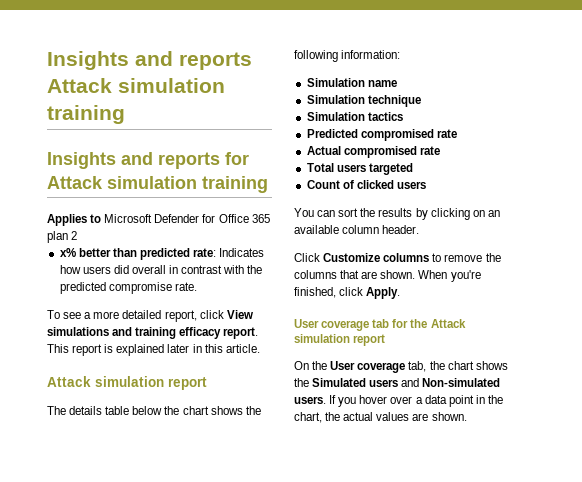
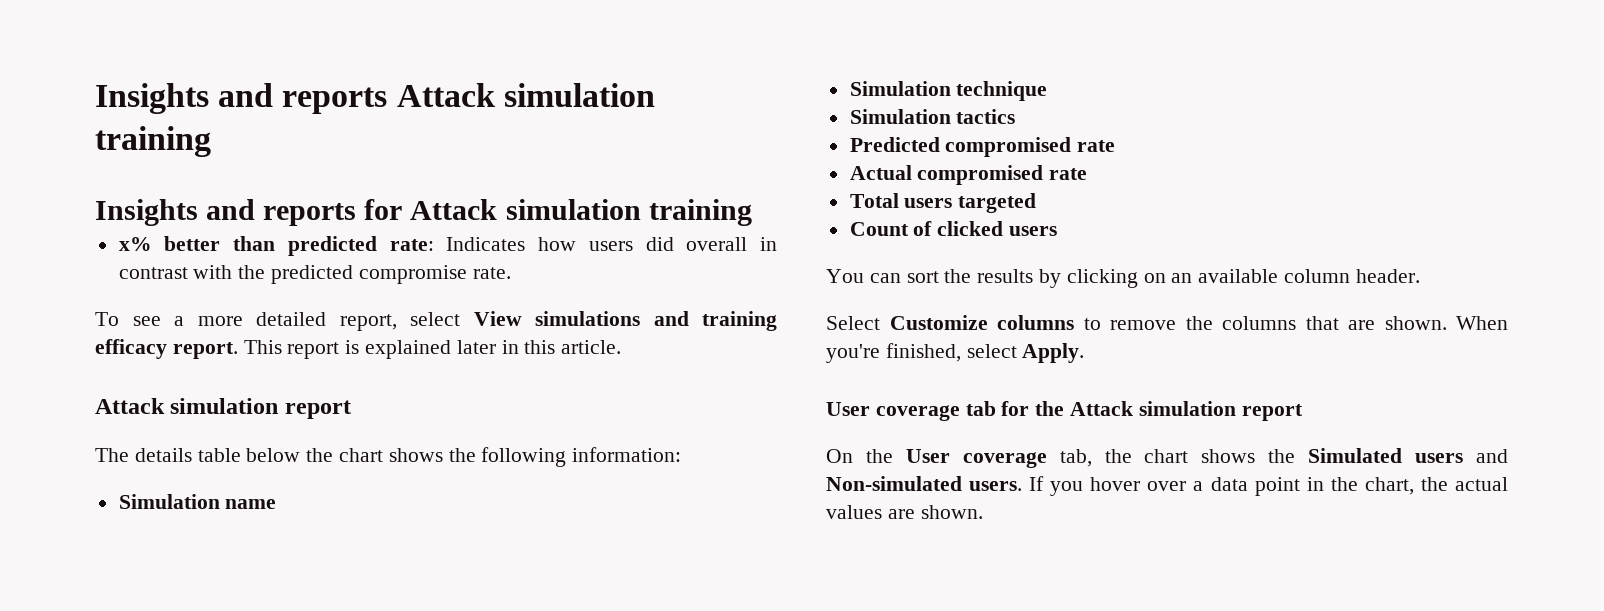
- Applies to Microsoft Defender for Office 365 plan 2
- To see a more detailed report, click View simulations and training efficacy report.
+ To see a more detailed report, select View simulations and training efficacy report.
- Click Customize columns to remove the columns that are shown.
+ Select Customize columns to remove the columns that are shown.
- When you're finished, click Apply.
+ When you're finished, select Apply.

